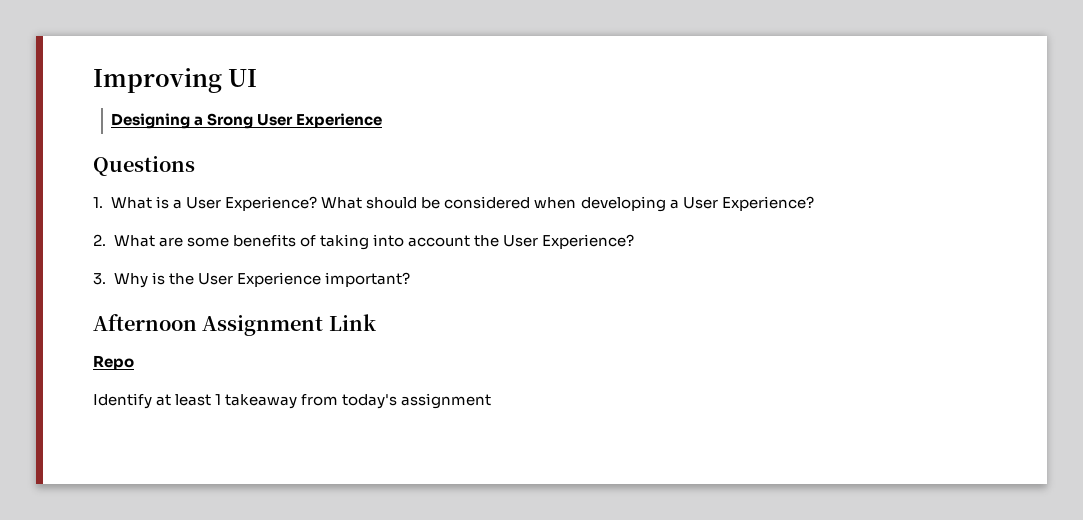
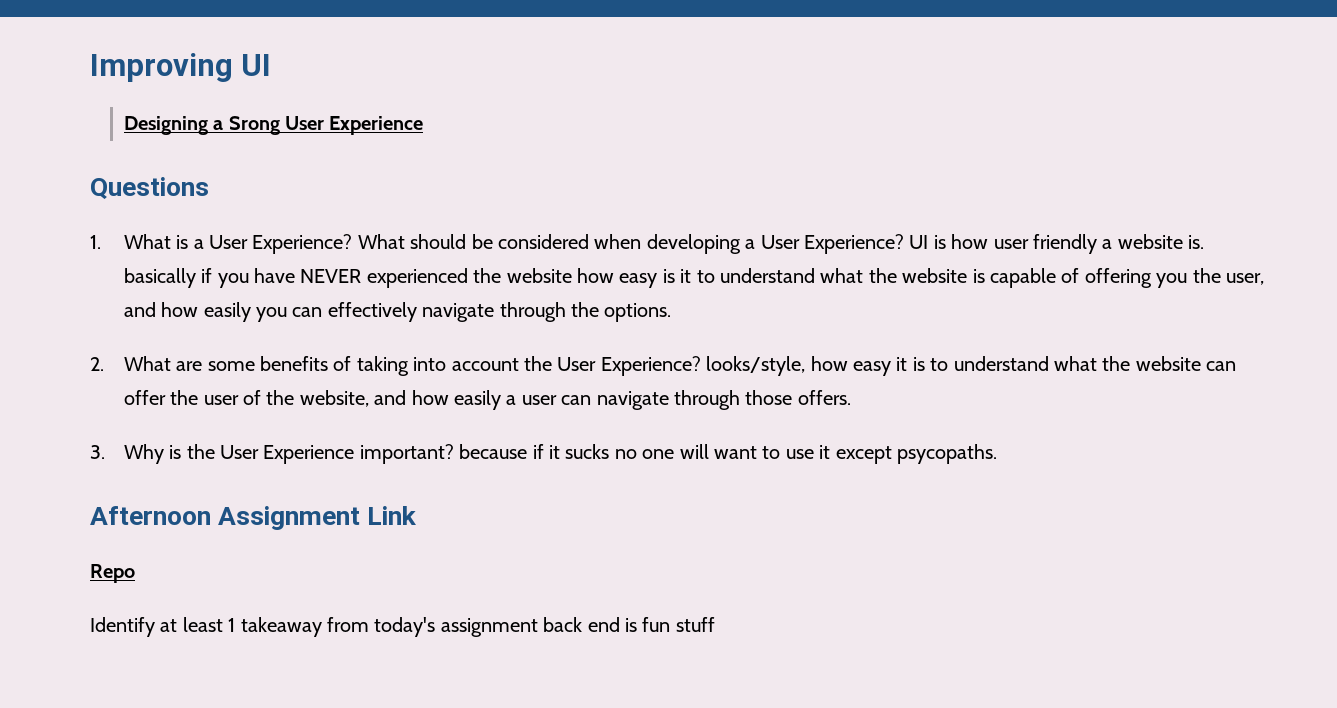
+ UI is how user friendly a website is. basically if you have NEVER experienced the website how easy is it to understand what the website is capable of offering you the user, and how easily you can effectively navigate through the options.
- 2. What are some benefits of taking into account the User Experience?
+ 2. What are some benefits of taking into account the User Experience? looks/style, how easy it is to understand what the website can offer the user of the website, and how easily a user can navigate through those offers.
- 3. Why is the User Experience important?
+ 3. Why is the User Experience important? because if it sucks no one will want to use it except psycopaths.
- Identify at least 1 takeaway from today's assignment
+ Identify at least 1 takeaway from today's assignment back end is fun stuff

